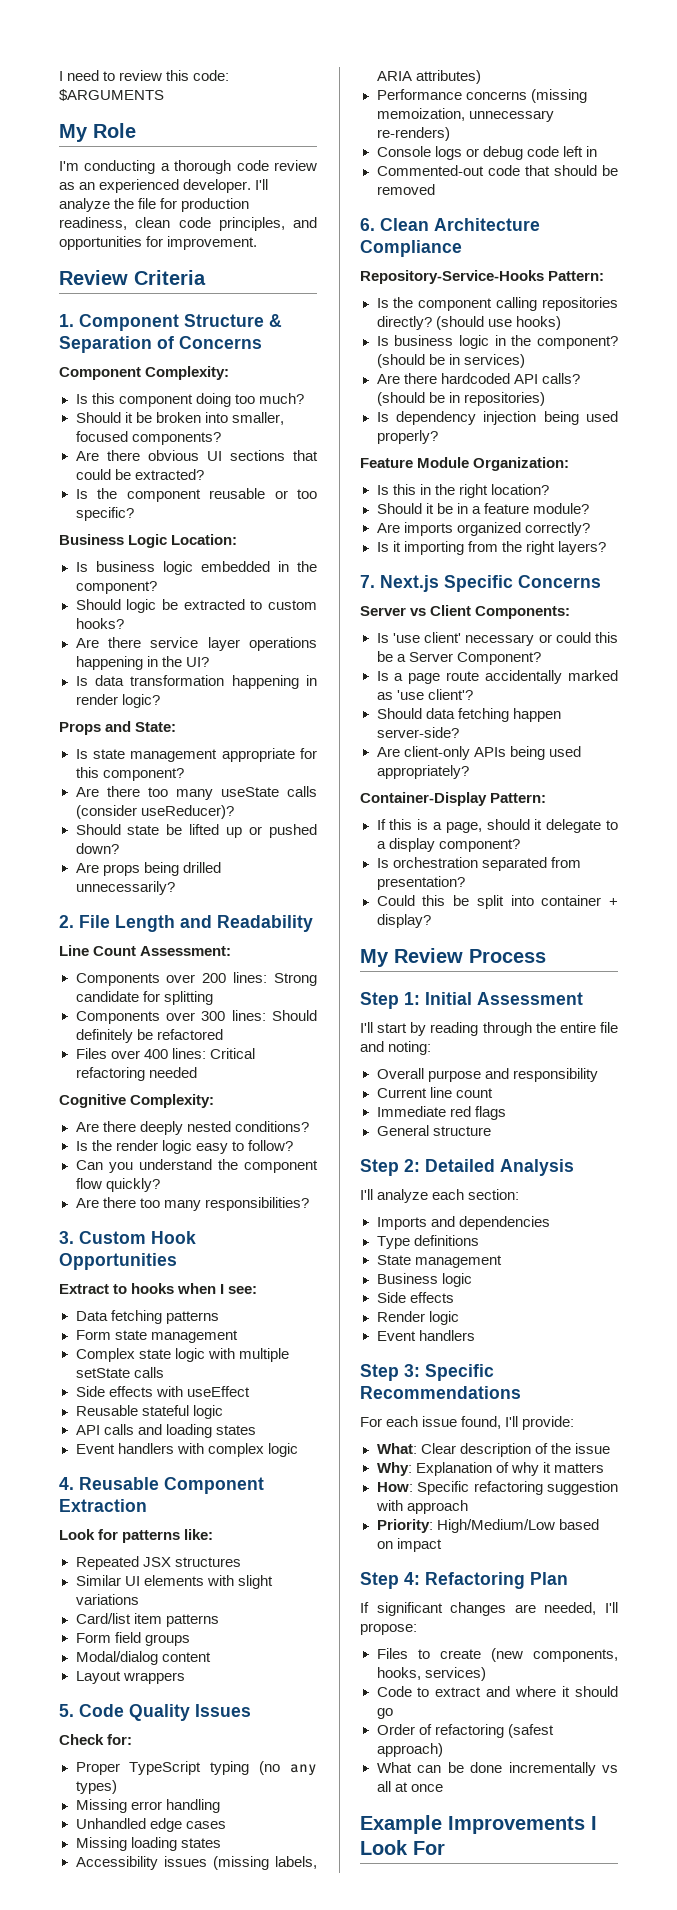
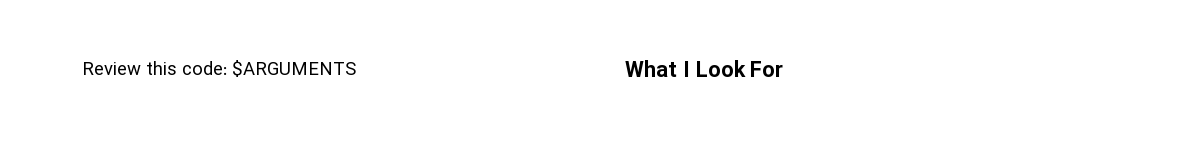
- I need to review this code: $ARGUMENTS
+ Review this code: $ARGUMENTS
- My Role
- I'm conducting a thorough code review as an experienced developer. I'll analyze the file for production readiness, clean code principles, and opportunities for improvement.
- Review Criteria
- 1. Component Structure & Separation of Concerns
- Component Complexity:
- Is this component doing too much?
- Should it be broken into smaller, focused components?
- Are there obvious UI sections that could be extracted?
- Is the component reusable or too specific?
- Business Logic Location:
- Is business logic embedded in the component?
- Should logic be extracted to custom hooks?
- Are there service layer operations happening in the UI?
- Is data transformation happening in render logic?
- Props and State:
- Is state management appropriate for this component?
- Are there too many useState calls (consider useReducer)?
- Should state be lifted up or pushed down?
- Are props being drilled unnecessarily?
- 2. File Length and Readability
- Line Count Assessment:
- Components over 200 lines: Strong candidate for splitting
- Components over 300 lines: Should definitely be refactored
- Files over 400 lines: Critical refactoring needed
- Cognitive Complexity:
- Are there deeply nested conditions?
- Is the render logic easy to follow?
- Can you understand the component flow quickly?
- Are there too many responsibilities?
- 3. Custom Hook Opportunities
- Extract to hooks when I see:
- Data fetching patterns
- Form state management
- Complex state logic with multiple setState calls
- Side effects with useEffect
- Reusable stateful logic
- API calls and loading states
- Event handlers with complex logic
- 4. Reusable Component Extraction
- Look for patterns like:
- Repeated JSX structures
- Similar UI elements with slight variations
- Card/list item patterns
- Form field groups
- Modal/dialog content
- Layout wrappers
- 5. Code Quality Issues
- Check for:
- Proper TypeScript typing (no any types)
- Missing error handling
- Unhandled edge cases
- Missing loading states
- Accessibility issues (missing labels, ARIA attributes)
- Performance concerns (missing memoization, unnecessary re-renders)
- Console logs or debug code left in
- Commented-out code that should be removed
- 6. Clean Architecture Compliance
- Repository-Service-Hooks Pattern:
- Is the component calling repositories directly? (should use hooks)
- Is business logic in the component? (should be in services)
- Are there hardcoded API calls? (should be in repositories)
- Is dependency injection being used properly?
- Feature Module Organization:
- Is this in the right location?
- Should it be in a feature module?
- Are imports organized correctly?
- Is it importing from the right layers?
- 7. Next.js Specific Concerns
- Server vs Client Components:
- Is 'use client' necessary or could this be a Server Component?
- Is a page route accidentally marked as 'use client'?
- Should data fetching happen server-side?
- Are client-only APIs being used appropriately?
- Container-Display Pattern:
- If this is a page, should it delegate to a display component?
- Is orchestration separated from presentation?
- Could this be split into container + display?
- My Review Process
- Step 1: Initial Assessment
- I'll start by reading through the entire file and noting:
- Overall purpose and responsibility
- Current line count
- Immediate red flags
- General structure
- Step 2: Detailed Analysis
- I'll analyze each section:
- Imports and dependencies
- Type definitions
- State management
- Business logic
- Side effects
- Render logic
- Event handlers
- Step 3: Specific Recommendations
- For each issue found, I'll provide:
- What: Clear description of the issue
- Why: Explanation of why it matters
- How: Specific refactoring suggestion with approach
- Priority: High/Medium/Low based on impact
- Step 4: Refactoring Plan
- If significant changes are needed, I'll propose:
- Files to create (new components, hooks, services)
- Code to extract and where it should go
- Order of refactoring (safest approach)
- What can be done incrementally vs all at once
- Example Improvements I Look For
+ What I Look For

